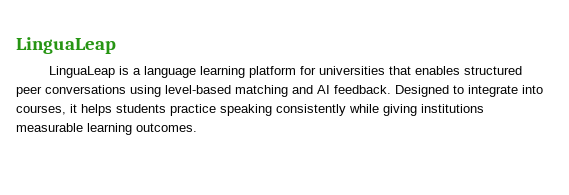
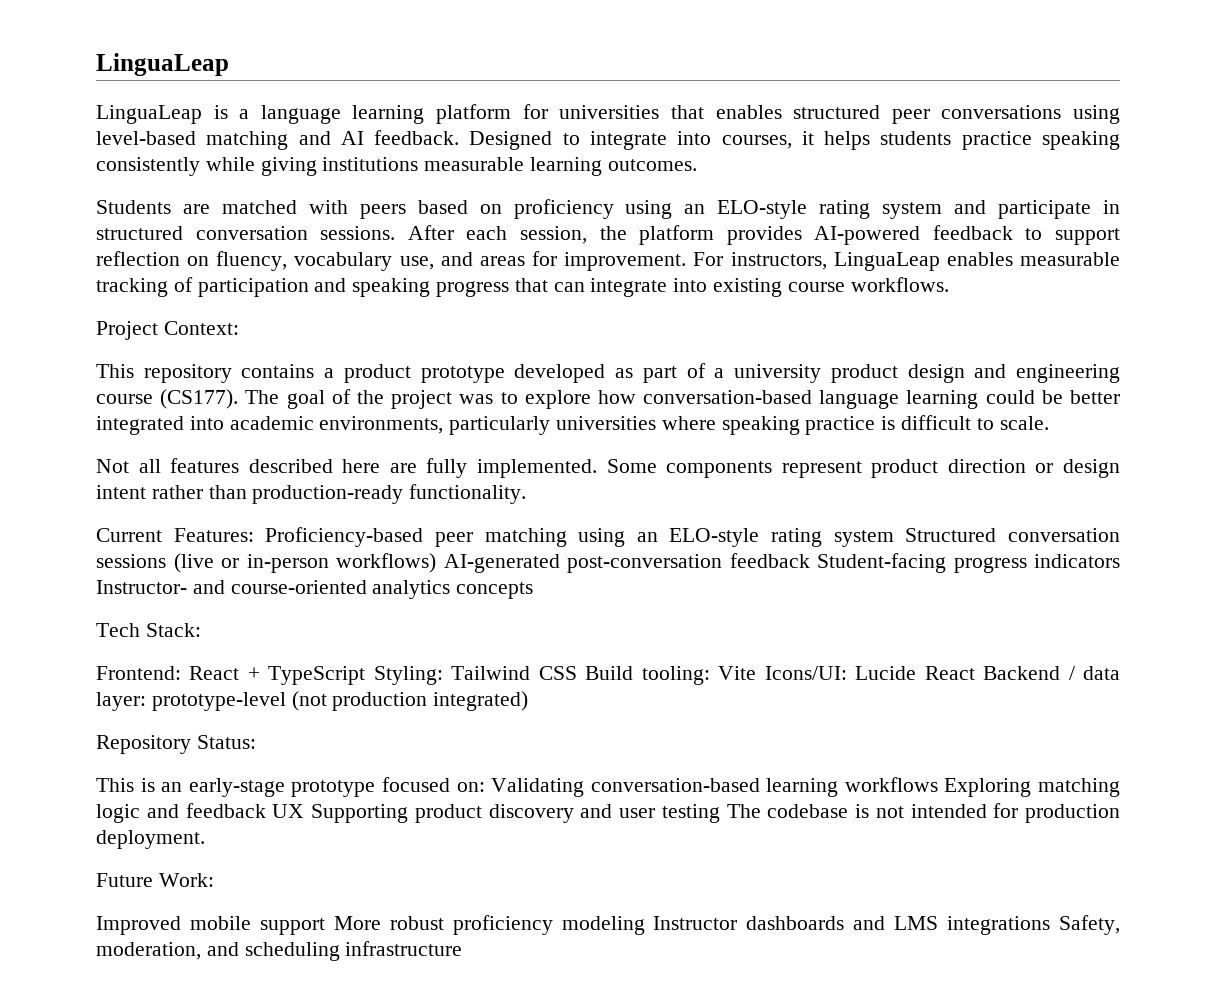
+ Students are matched with peers based on proficiency using an ELO-style rating system and participate in structured conversation sessions. After each session, the platform provides AI-powered feedback to support reflection on fluency, vocabulary use, and areas for improvement. For instructors, LinguaLeap enables measurable tracking of participation and speaking progress that can integrate into existing course workflows.
+ Project Context:
+ This repository contains a product prototype developed as part of a university product design and engineering course (CS177). The goal of the project was to explore how conversation-based language learning could be better integrated into academic environments, particularly universities where speaking practice is difficult to scale.
+ Not all features described here are fully implemented. Some components represent product direction or design intent rather than production-ready functionality.
+ Current Features: Proficiency-based peer matching using an ELO-style rating system Structured conversation sessions (live or in-person workflows) AI-generated post-conversation feedback Student-facing progress indicators Instructor- and course-oriented analytics concepts
+ Tech Stack:
+ Frontend: React + TypeScript Styling: Tailwind CSS Build tooling: Vite Icons/UI: Lucide React Backend / data layer: prototype-level (not production integrated)
+ Repository Status:
+ This is an early-stage prototype focused on: Validating conversation-based learning workflows Exploring matching logic and feedback UX Supporting product discovery and user testing The codebase is not intended for production deployment.
+ Future Work:
+ Improved mobile support More robust proficiency modeling Instructor dashboards and LMS integrations Safety, moderation, and scheduling infrastructure

